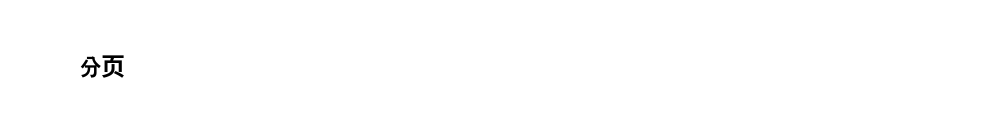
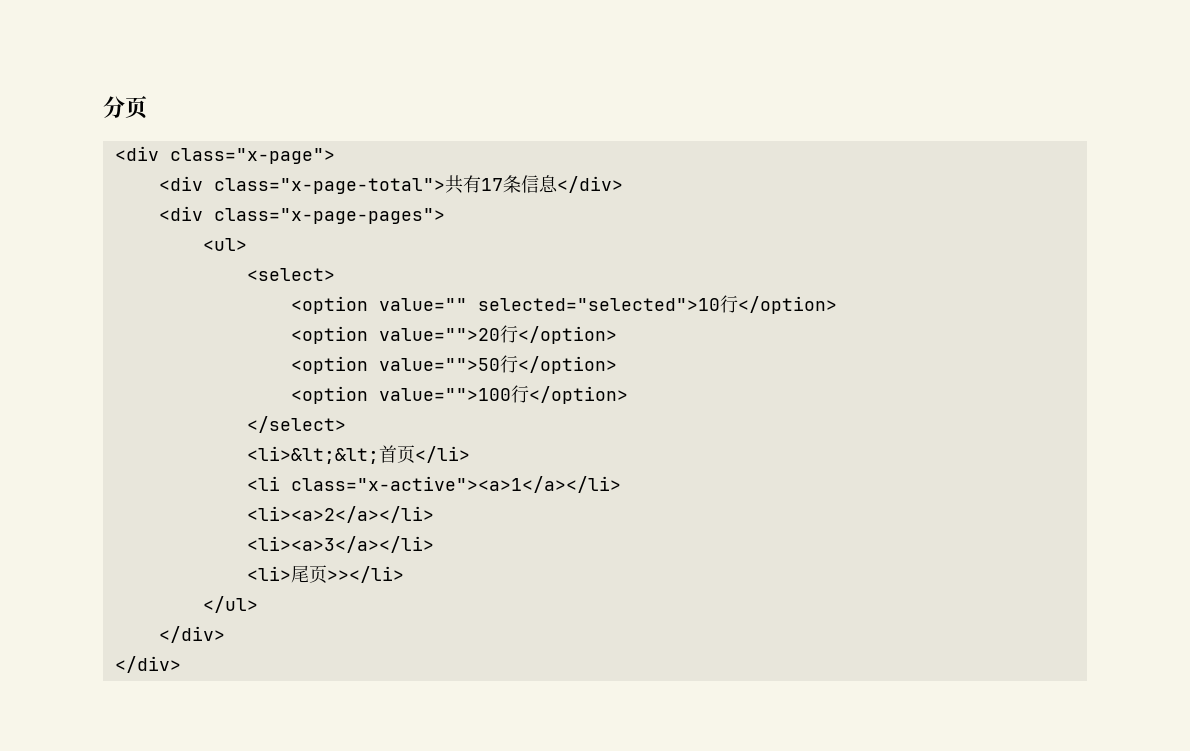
+ <div class="x-page">
+ <div class="x-page-total">共有17条信息</div>
+ <div class="x-page-pages">
+ <ul>
+ <select>
+ <option value="" selected="selected">10行</option>
+ <option value="">20行</option>
+ <option value="">50行</option>
+ <option value="">100行</option>
+ </select>
+ <li>&lt;&lt;首页</li>
+ <li class="x-active"><a>1</a></li>
+ <li><a>2</a></li>
+ <li><a>3</a></li>
+ <li>尾页>></li>
+ </ul>
+ </div>
+ </div>

